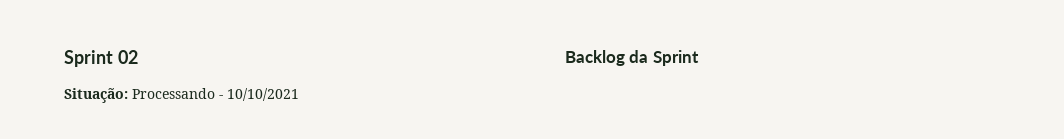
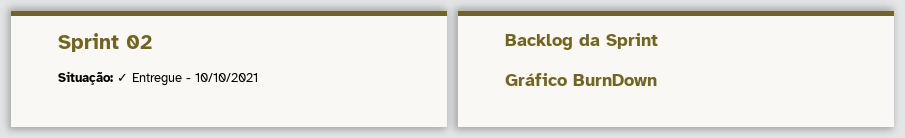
- Situação: Processando - 10/10/2021
+ Situação: ✓ Entregue - 10/10/2021
+ Gráfico BurnDown

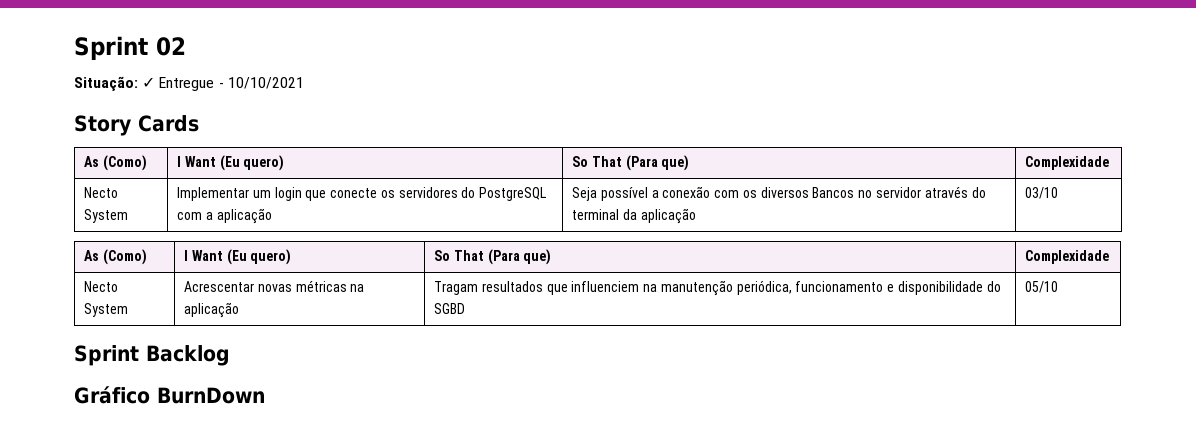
- Backlog da Sprint
+ Story Cards
+ As (Como) | I Want (Eu quero) | So That (Para que) | Complexidade
+ Necto System | Implementar um login que conecte os servidores do PostgreSQL com a aplicação | Seja possível a conexão com os diversos Bancos no servidor através do terminal da aplicação | 03/10
+ As (Como) | I Want (Eu quero) | So That (Para que) | Complexidade
+ Necto System | Acrescentar novas métricas na aplicação | Tragam resultados que influenciem na manutenção periódica, funcionamento e disponibilidade do SGBD | 05/10
+ Sprint Backlog

